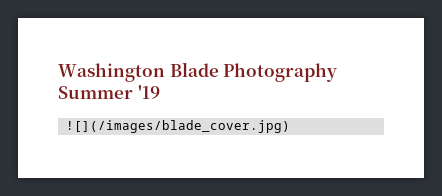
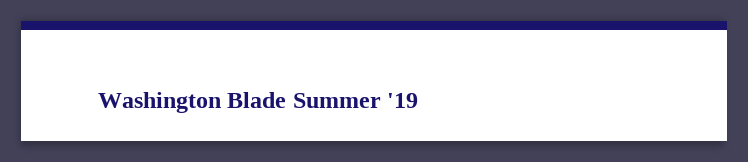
- Washington Blade Photography Summer '19
+ Washington Blade Summer '19
- ![](/images/blade_cover.jpg)

